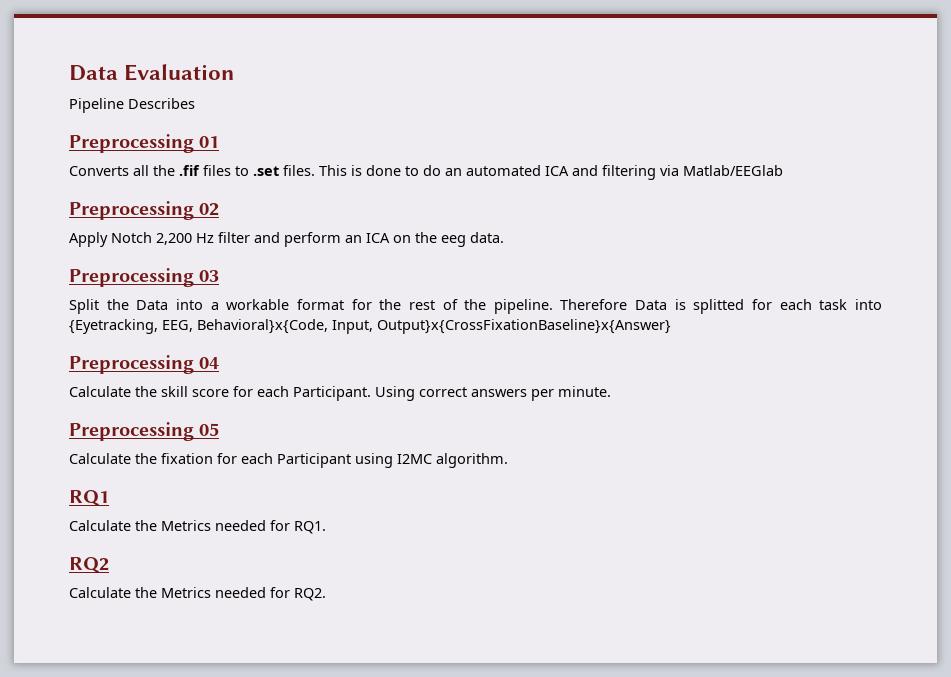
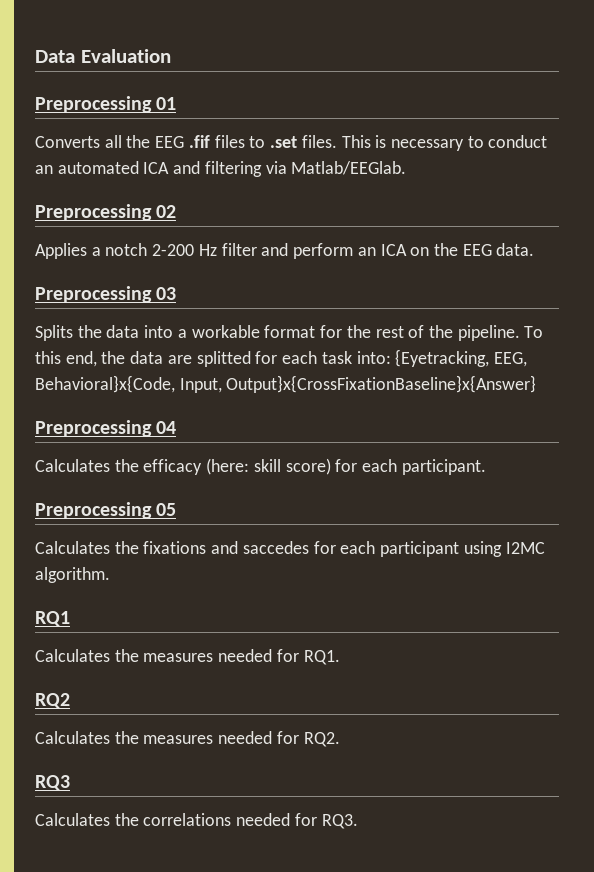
- Pipeline Describes
- Converts all the .fif files to .set files.
+ Converts all the EEG .fif files to .set files.
- This is done to do an automated ICA and filtering via Matlab/EEGlab
+ This is necessary to conduct an automated ICA and filtering via Matlab/EEGlab.
- Apply Notch 2,200 Hz filter and perform an ICA on the eeg data.
+ Applies a notch 2-200 Hz filter and perform an ICA on the EEG data.
- Split the Data into a workable format for the rest of the pipeline.
+ Splits the data into a workable format for the rest of the pipeline.
- Therefore Data is splitted for each task into {Eyetracking, EEG, Behavioral}x{Code, Input, Output}x{CrossFixationBaseline}x{Answer}
+ To this end, the data are splitted for each task into: {Eyetracking, EEG, Behavioral}x{Code, Input, Output}x{CrossFixationBaseline}x{Answer}
- Calculate the skill score for each Participant. Using correct answers per minute.
+ Calculates the efficacy (here: skill score) for each participant.
  Preprocessing 05
- Calculate the fixation for each Participant using I2MC algorithm.
+ Calculates the fixations and saccedes for each participant using I2MC algorithm.
- Calculate the Metrics needed for RQ1.
+ Calculates the measures needed for RQ1.
- Calculate the Metrics needed for RQ2.
+ Calculates the measures needed for RQ2.
+ RQ3
+ Calculates the correlations needed for RQ3.

